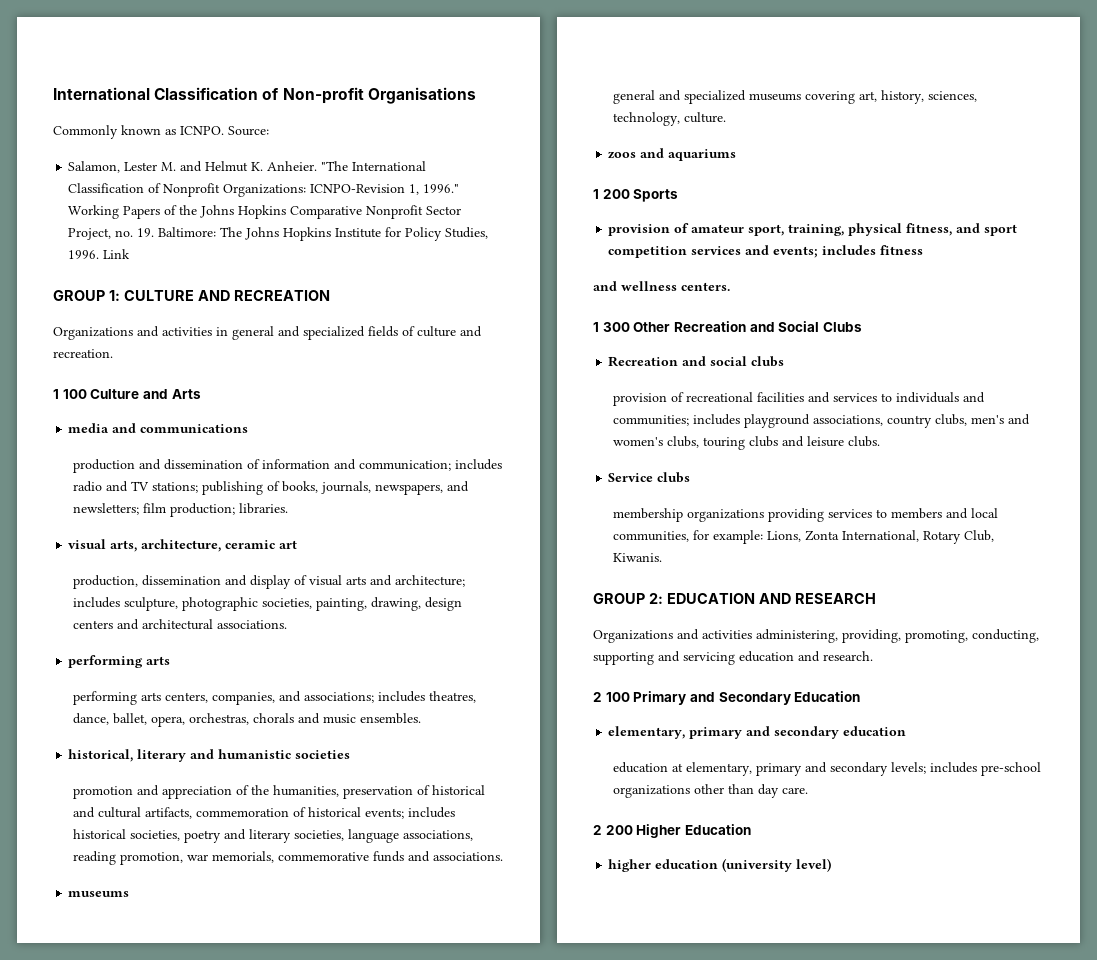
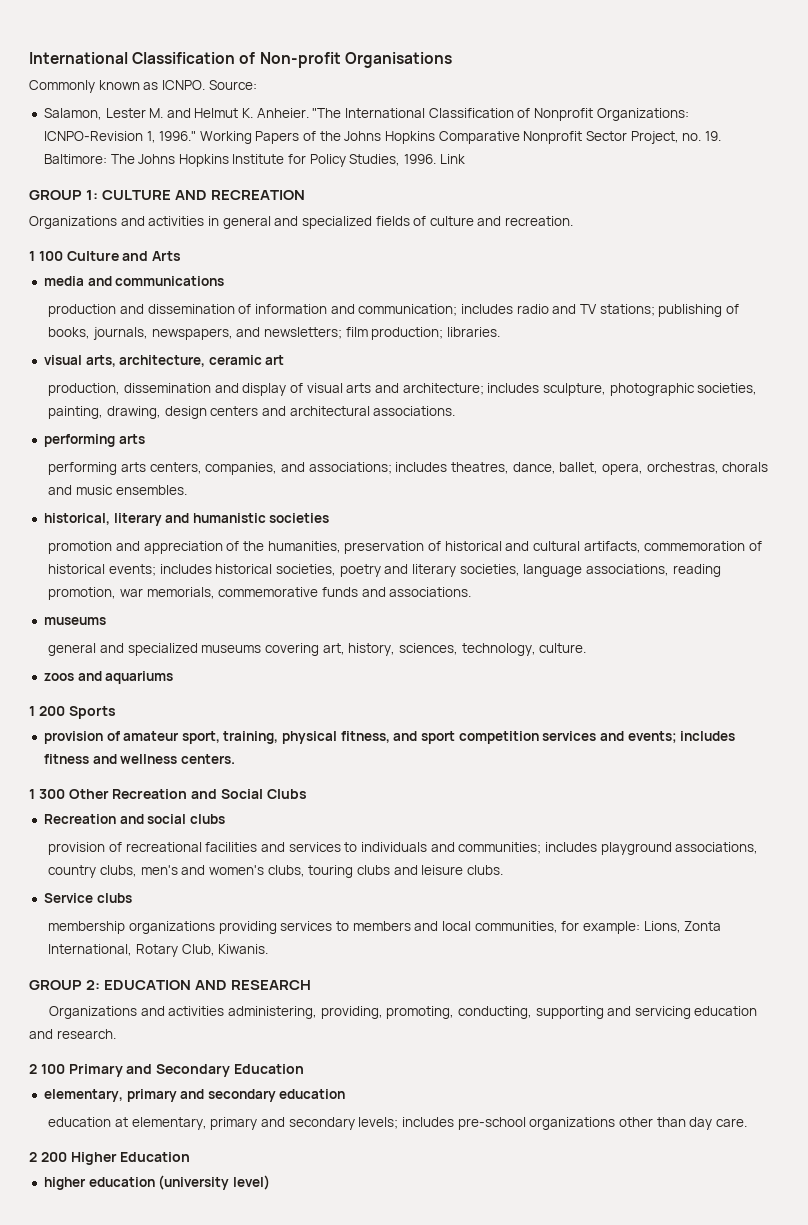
- provision of amateur sport, training, physical fitness, and sport competition services and events; includes fitness
- and wellness centers.
+ provision of amateur sport, training, physical fitness, and sport competition services and events; includes fitness and wellness centers.

